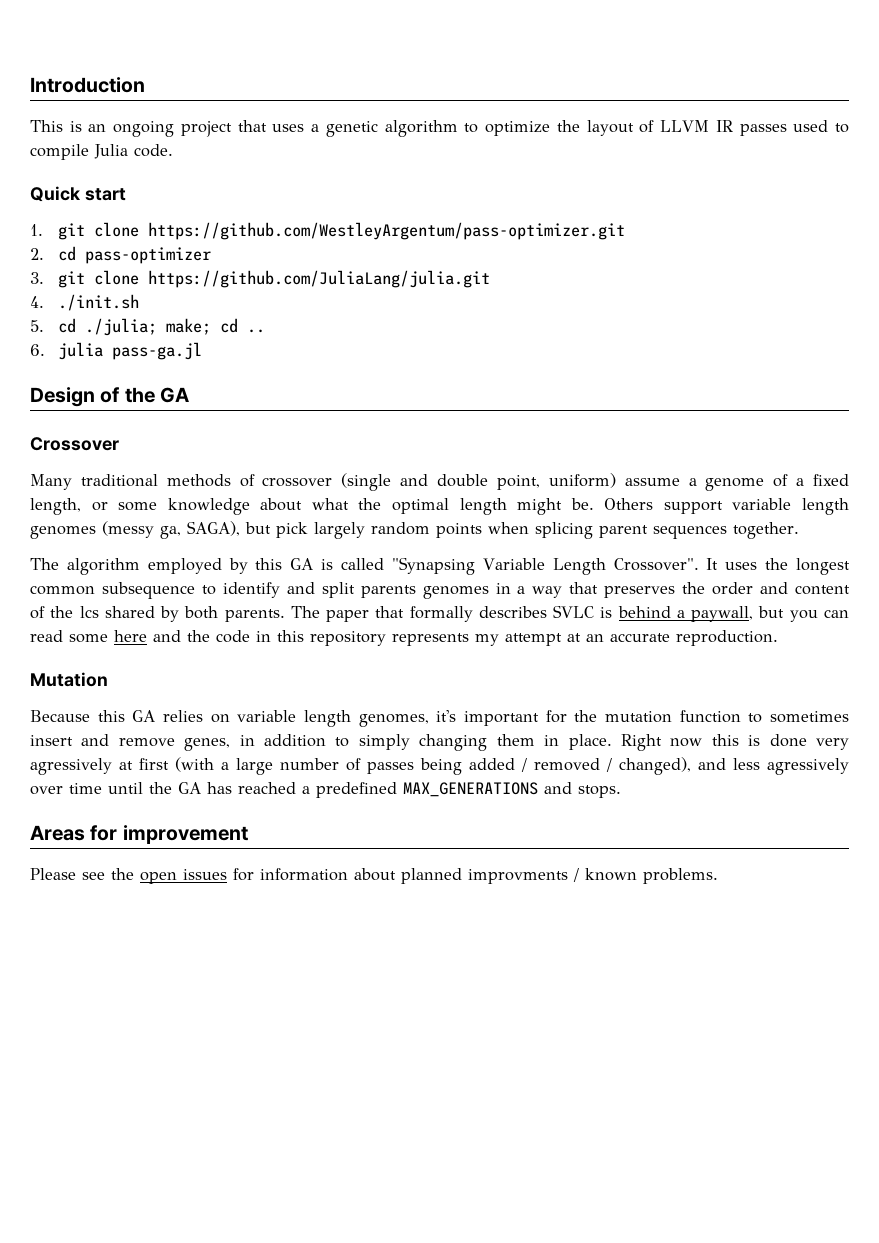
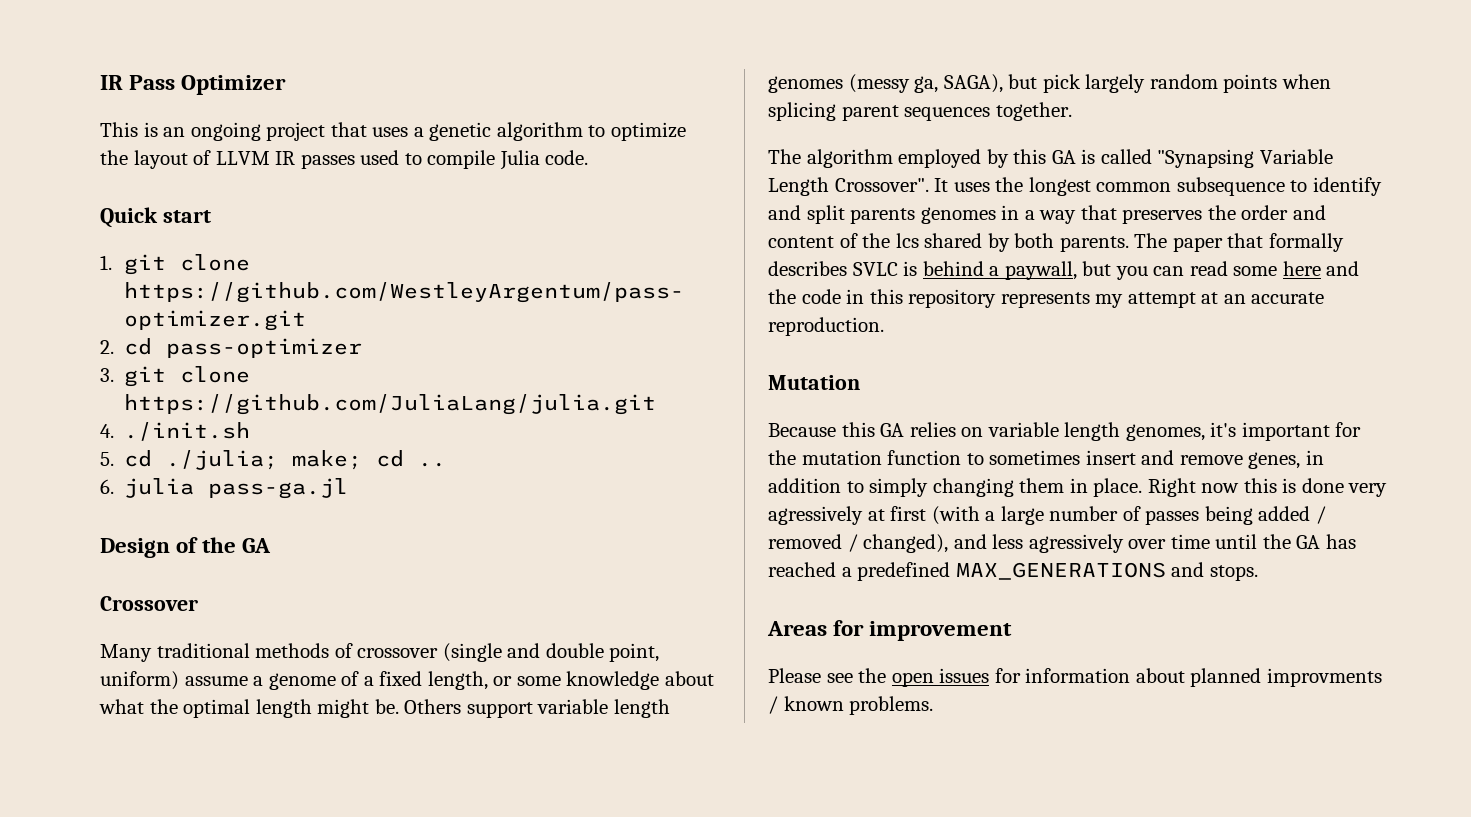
- Introduction
+ IR Pass Optimizer

